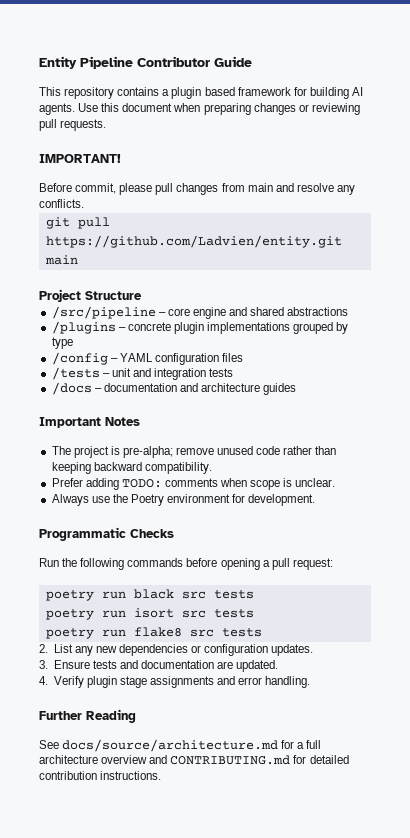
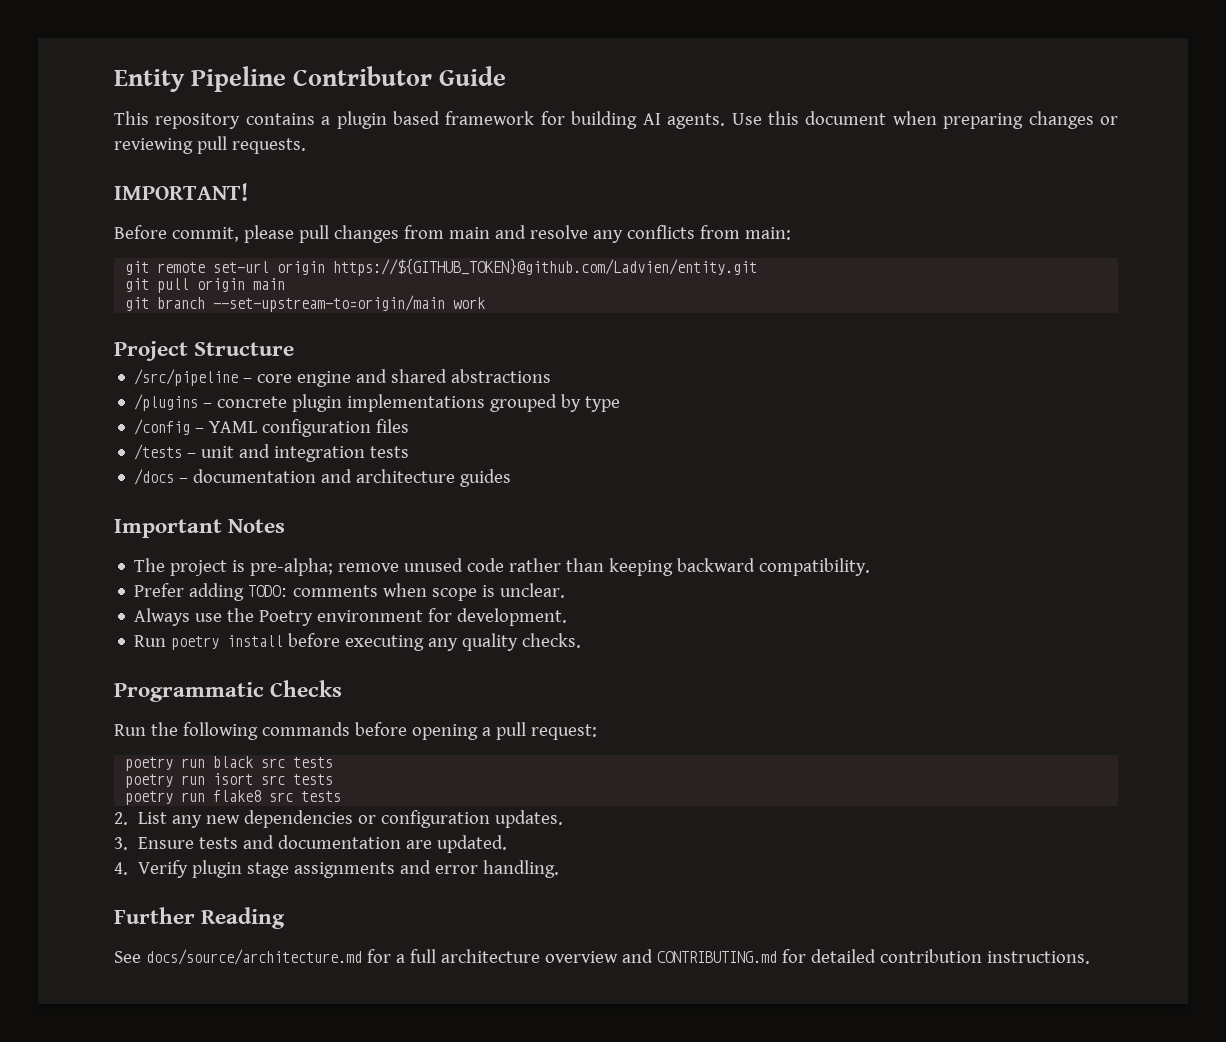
- Before commit, please pull changes from main and resolve any conflicts.
+ Before commit, please pull changes from main and resolve any conflicts from main:
+ git remote set-url origin https://${GITHUB_TOKEN}@github.com/Ladvien/entity.git
- git pull https://github.com/Ladvien/entity.git main
+ git pull origin main
+ git branch --set-upstream-to=origin/main work
+ Run poetry install before executing any quality checks.

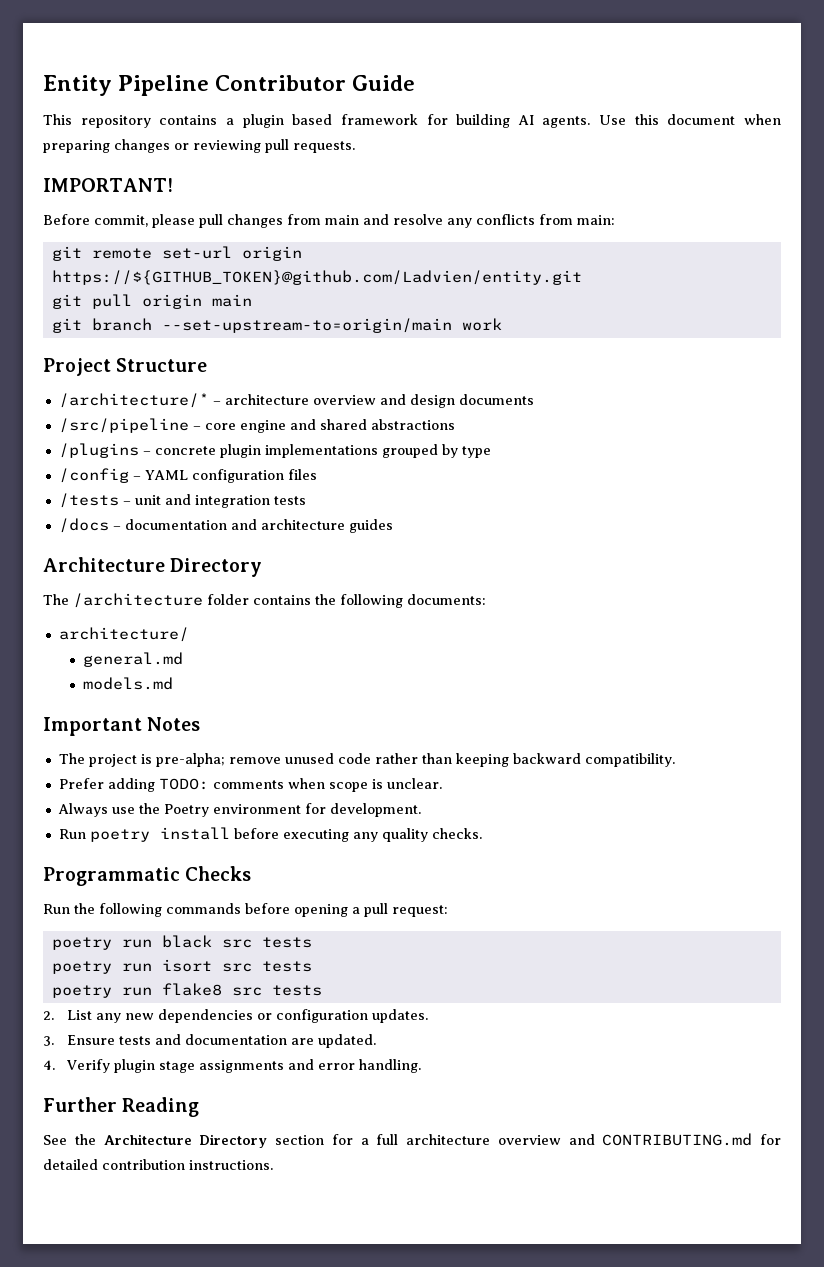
+ /architecture/* – architecture overview and design documents
  /docs – documentation and architecture guides
+ Architecture Directory
+ The /architecture folder contains the following documents:
+ architecture/
+ general.md
+ models.md
- See docs/source/architecture.md for a full architecture overview and CONTRIBUTING.md for detailed contribution instructions.
+ See the Architecture Directory section for a full architecture overview and CONTRIBUTING.md for detailed contribution instructions.

